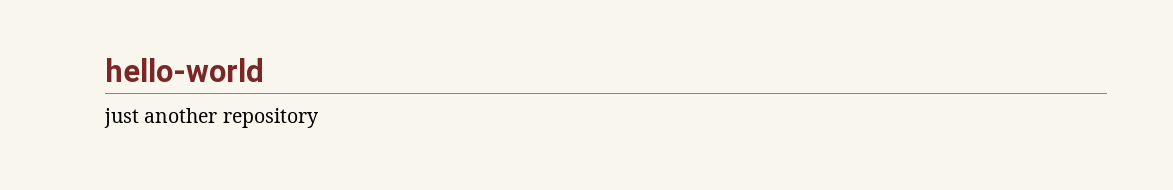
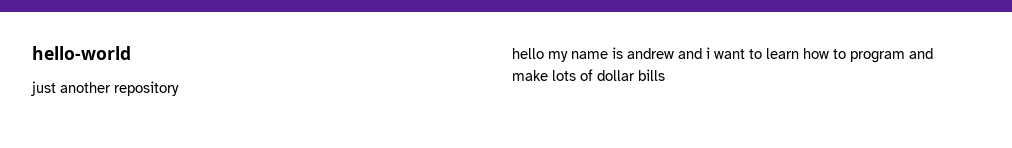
+ hello my name is andrew and i want to learn how to program and make lots of dollar bills

